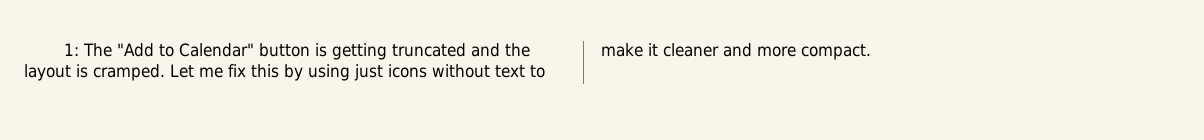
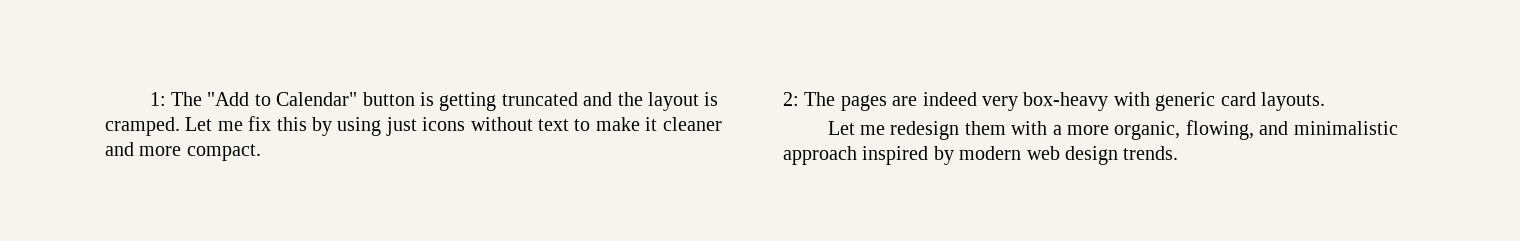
+ 2: The pages are indeed very box-heavy with generic card layouts.
+ Let me redesign them with a more organic, flowing, and minimalistic approach inspired by modern web design trends.

